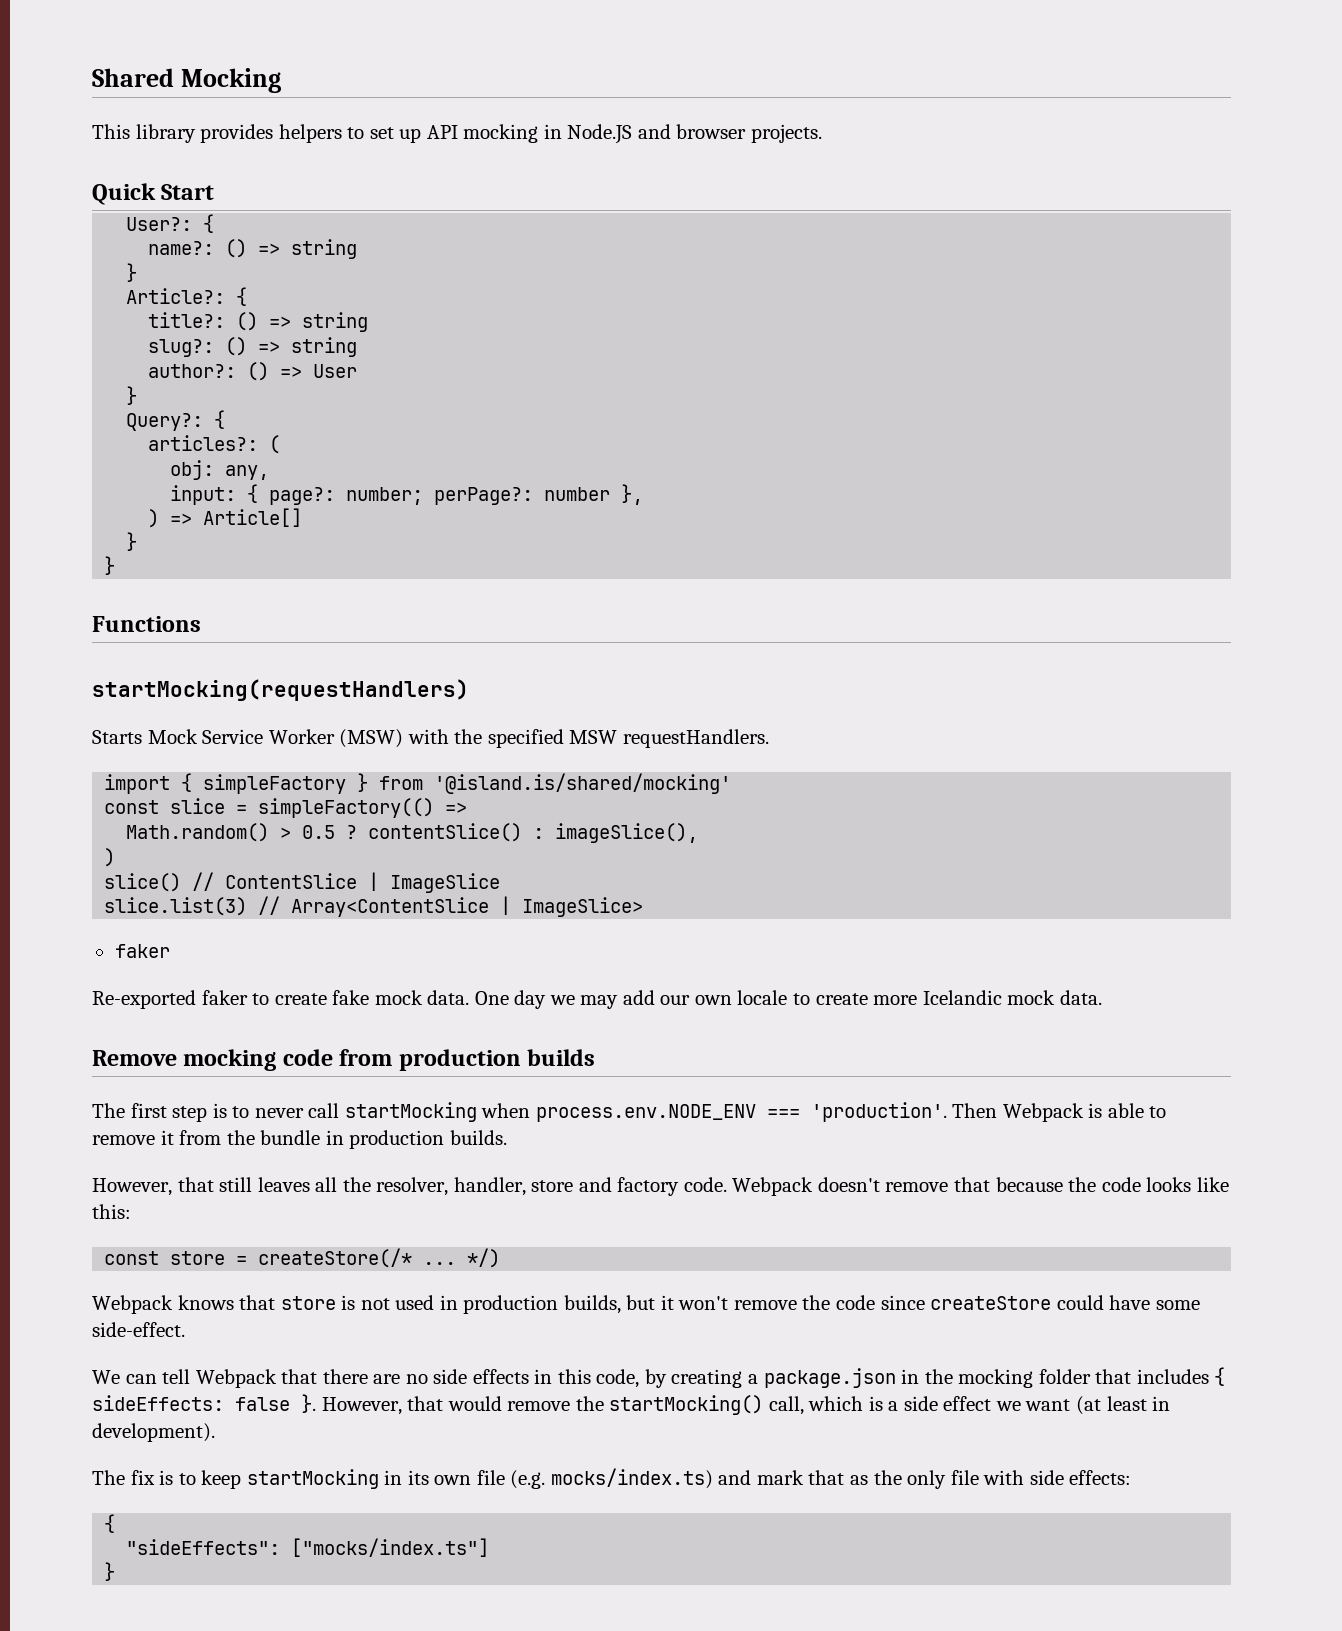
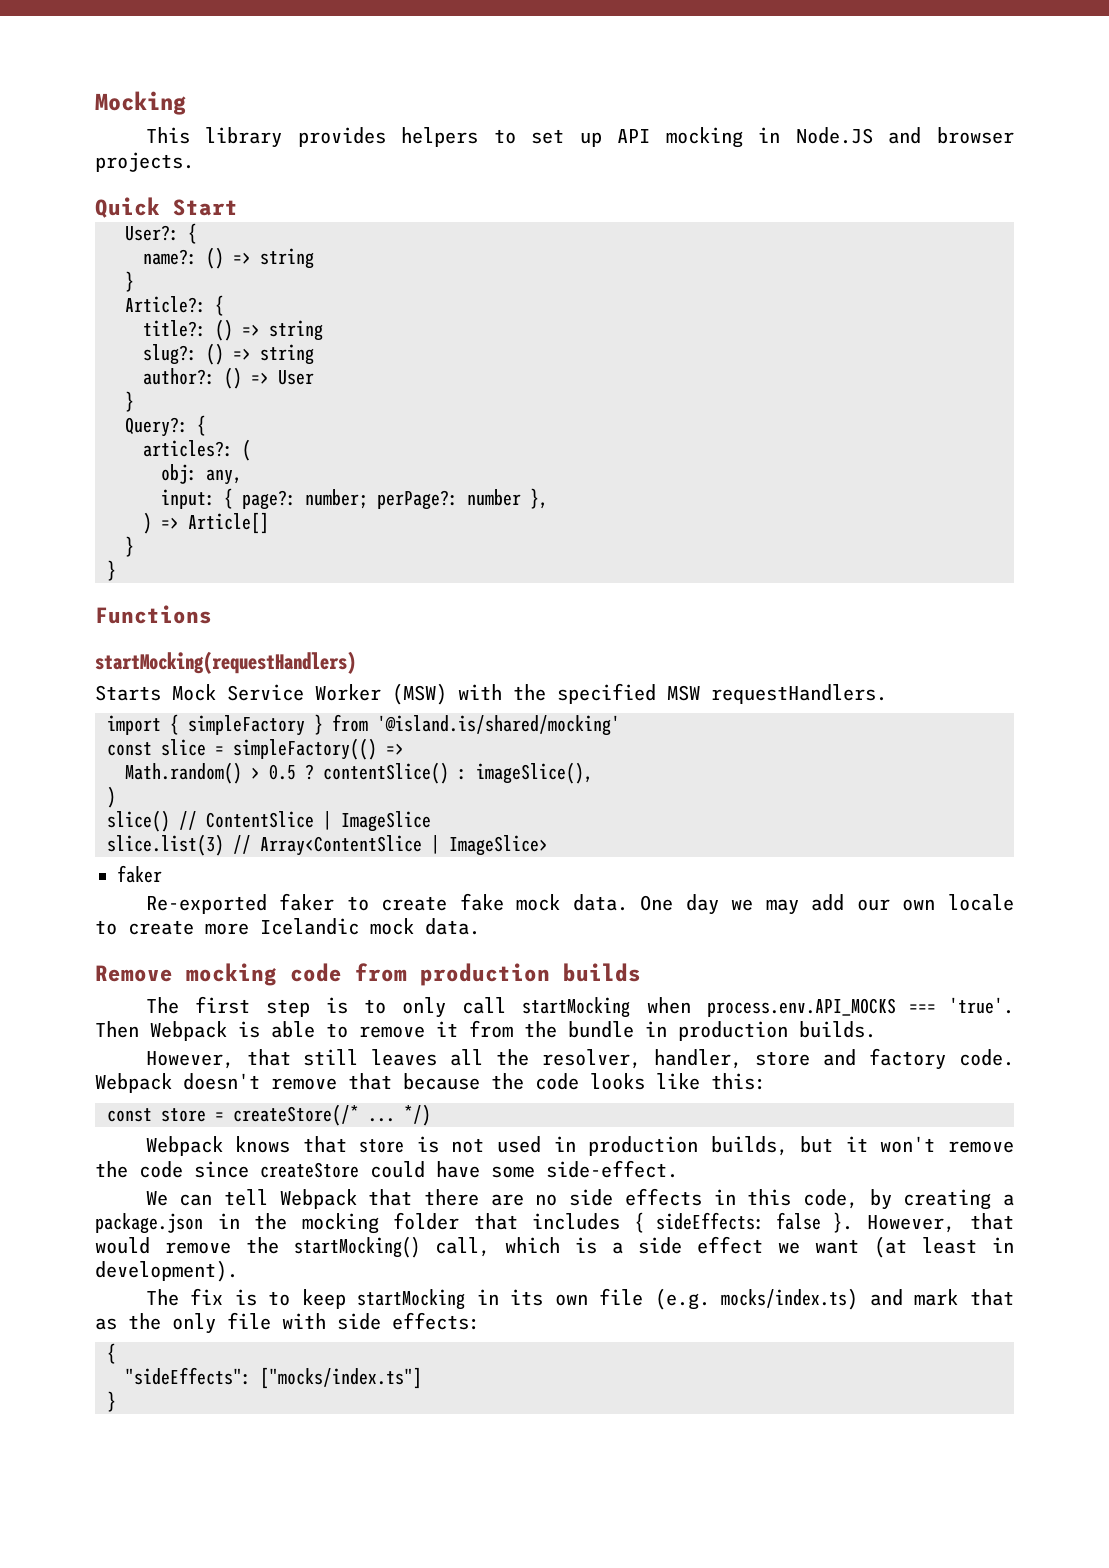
- Shared Mocking
+ Mocking
- The first step is to never call startMocking when process.env.NODE_ENV === 'production'.
+ The first step is to only call startMocking when process.env.API_MOCKS === 'true'.

